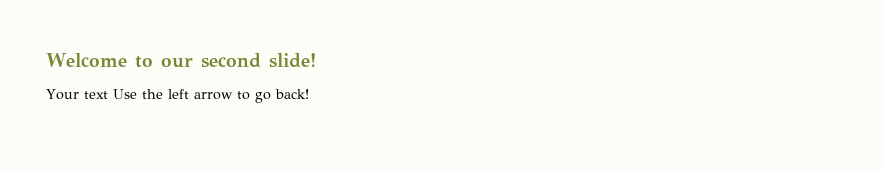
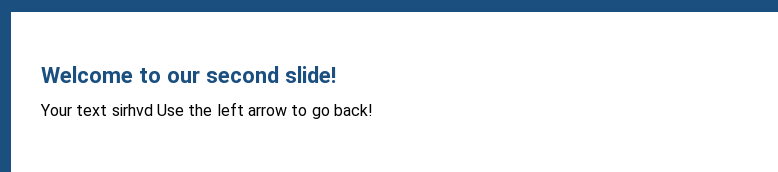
- Your text Use the left arrow to go back!
+ Your text sirhvd Use the left arrow to go back!

